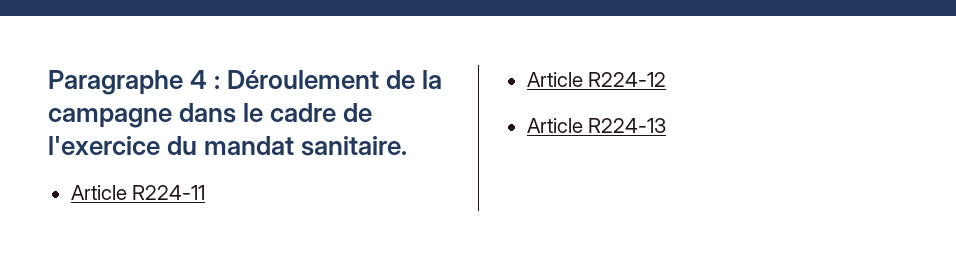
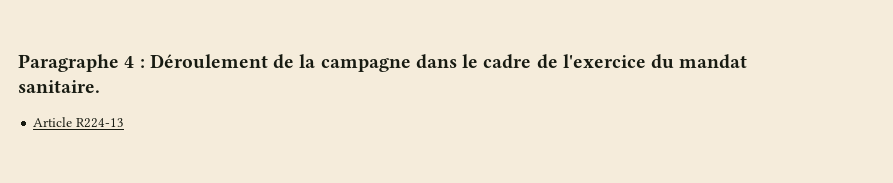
- Article R224-11
- Article R224-12

